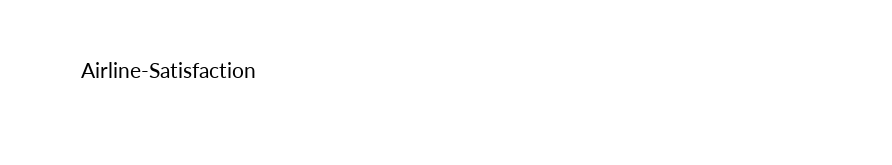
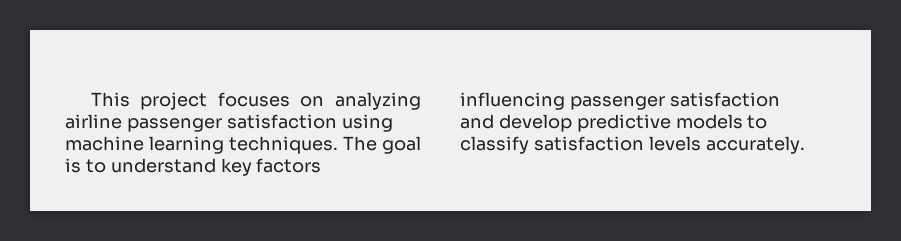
- Airline-Satisfaction
+ This project focuses on analyzing airline passenger satisfaction using machine learning techniques. The goal is to understand key factors influencing passenger satisfaction and develop predictive models to classify satisfaction levels accurately.

